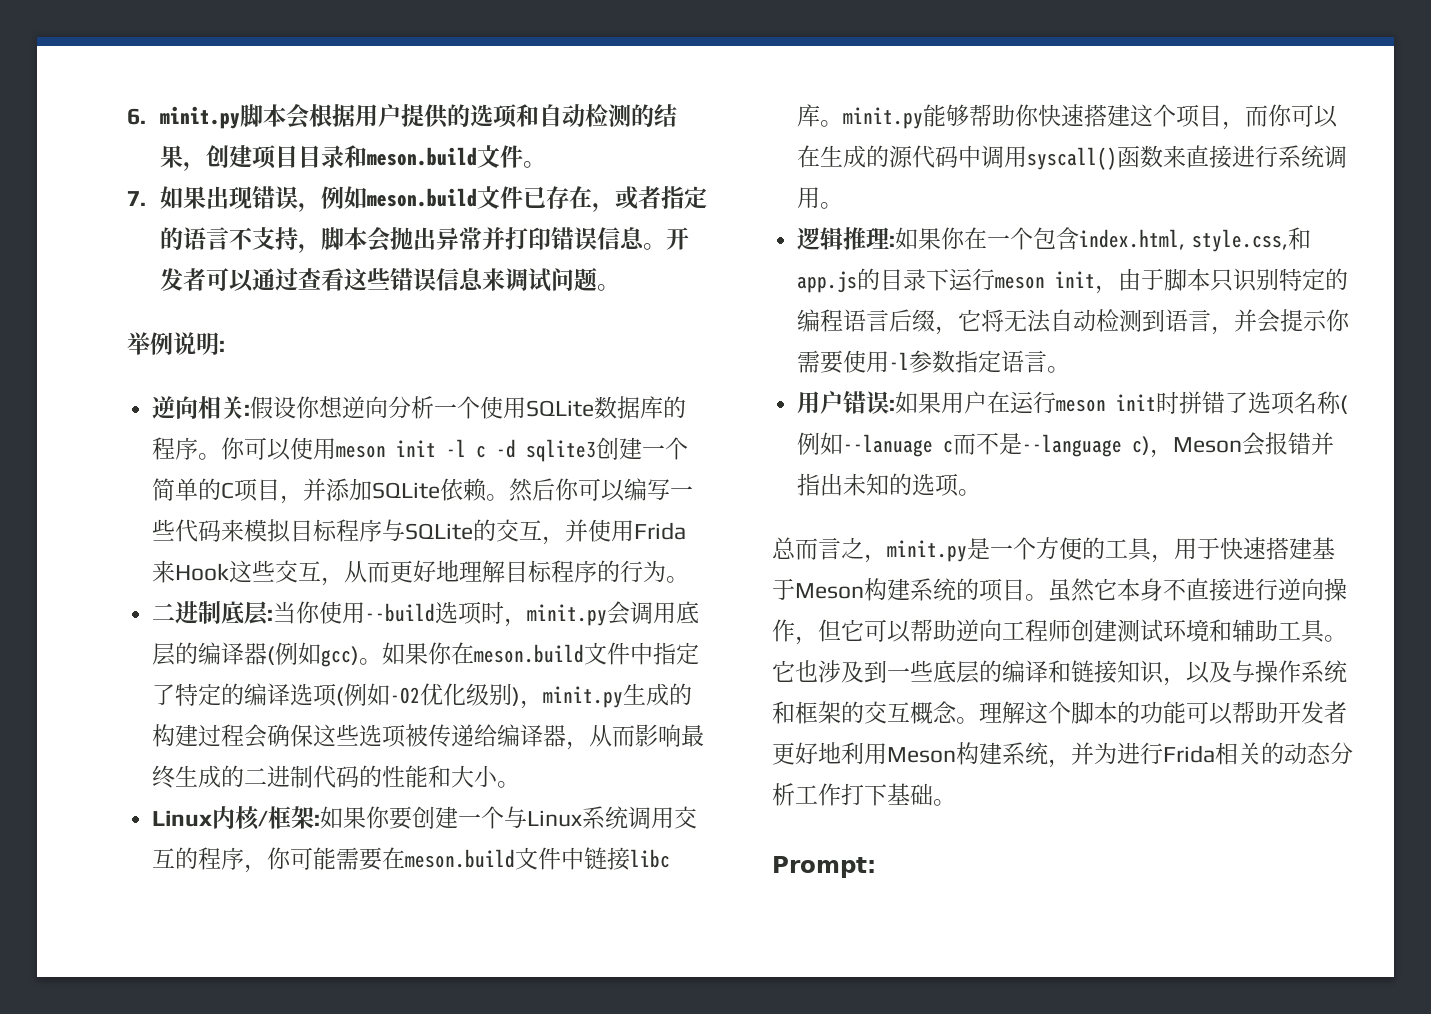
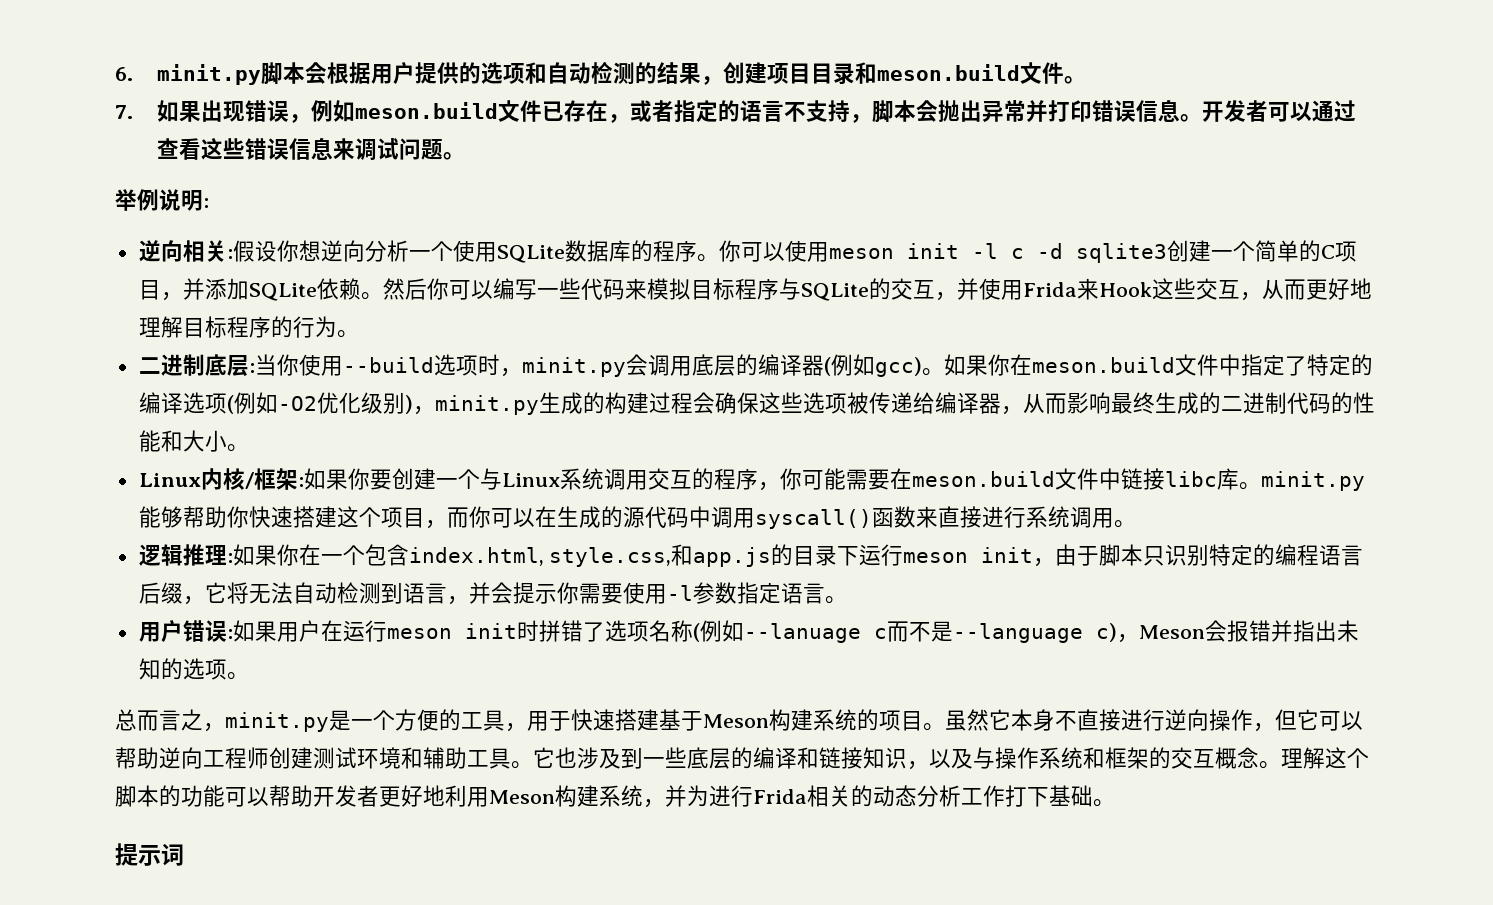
- Prompt:
+ 提示词

